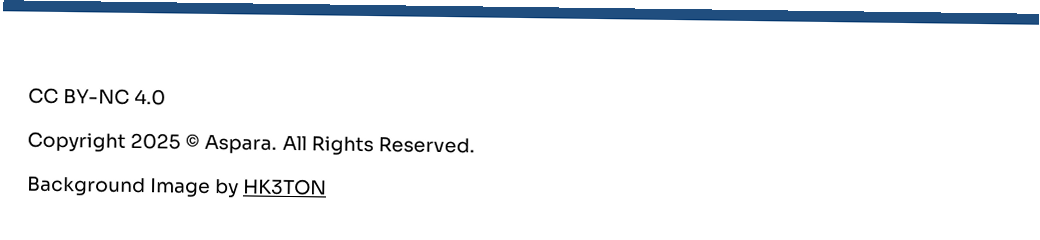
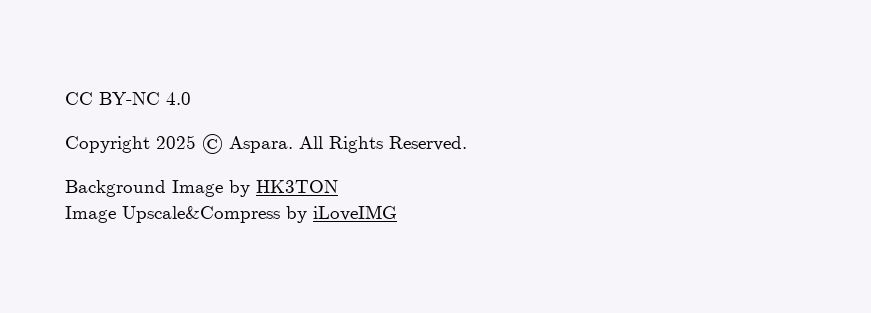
+ Image Upscale&Compress by iLoveIMG

